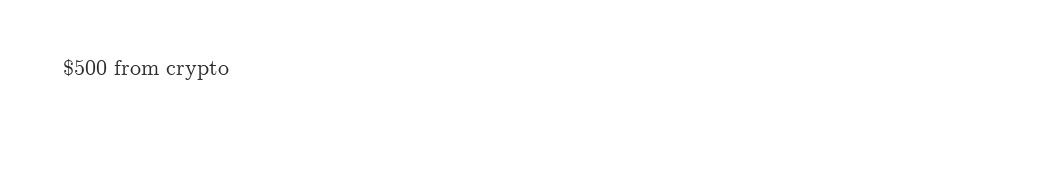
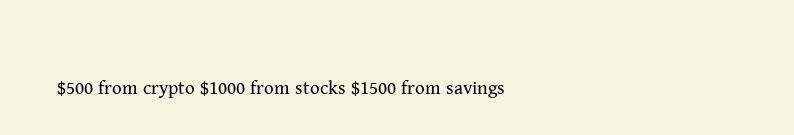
- $500 from crypto
+ $500 from crypto $1000 from stocks $1500 from savings

